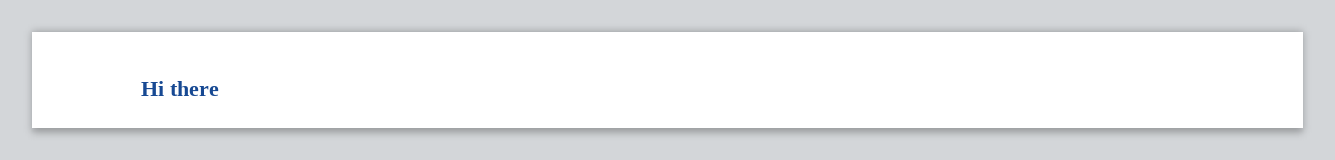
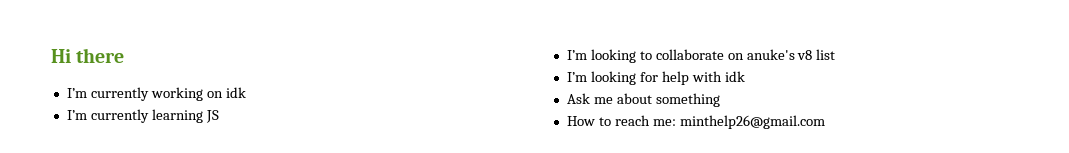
+ I’m currently working on idk
+ I’m currently learning JS
+ I’m looking to collaborate on anuke's v8 list
+ I’m looking for help with idk
+ Ask me about something
+ How to reach me: minthelp26@gmail.com

